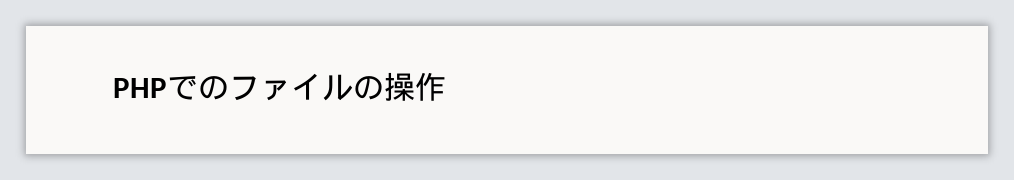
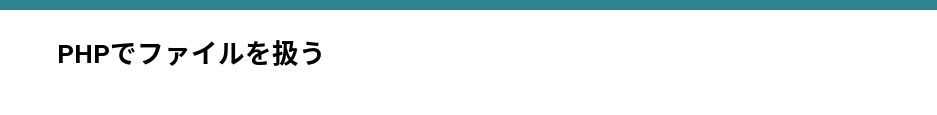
- PHPでのファイルの操作
+ PHPでファイルを扱う

